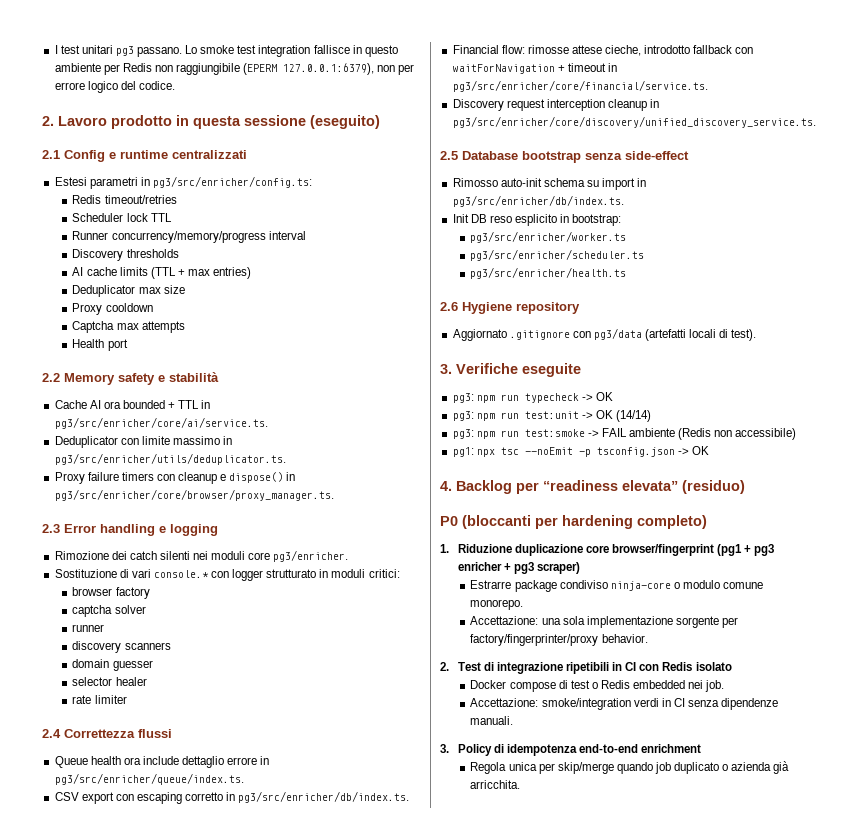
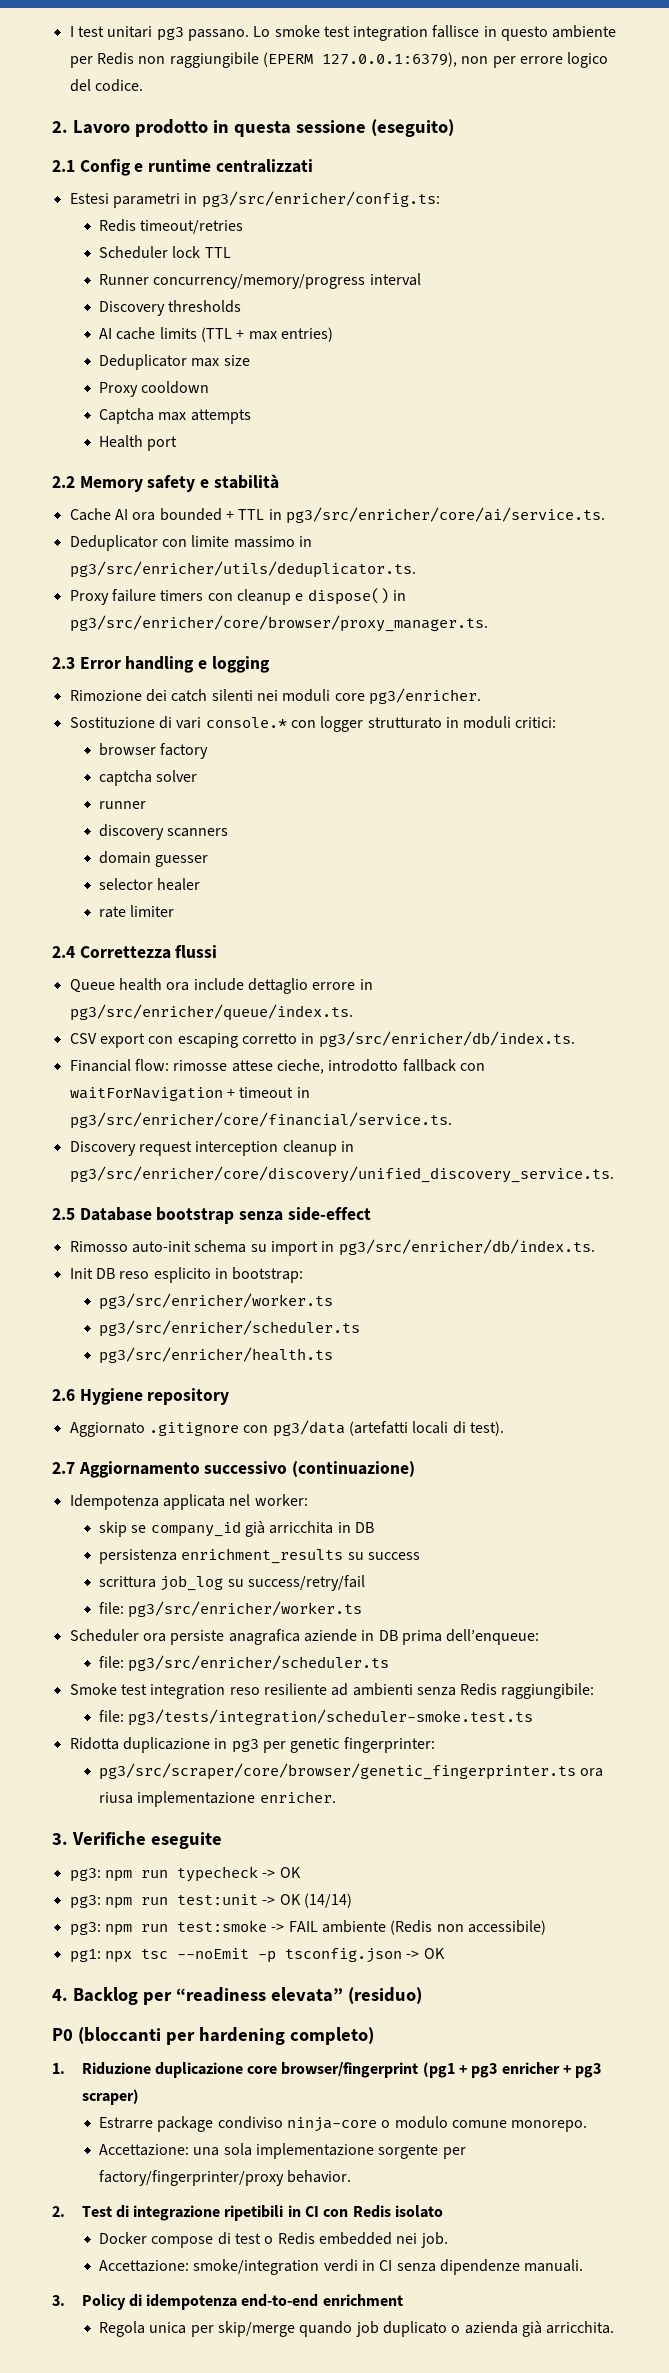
+ 2.7 Aggiornamento successivo (continuazione)
+ Idempotenza applicata nel worker:
+ skip se company_id già arricchita in DB
+ persistenza enrichment_results su success
+ scrittura job_log su success/retry/fail
+ file: pg3/src/enricher/worker.ts
+ Scheduler ora persiste anagrafica aziende in DB prima dell’enqueue:
+ file: pg3/src/enricher/scheduler.ts
+ Smoke test integration reso resiliente ad ambienti senza Redis raggiungibile:
+ file: pg3/tests/integration/scheduler-smoke.test.ts
+ Ridotta duplicazione in pg3 per genetic fingerprinter:
+ pg3/src/scraper/core/browser/genetic_fingerprinter.ts ora riusa implementazione enricher.

